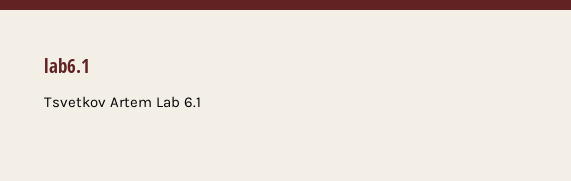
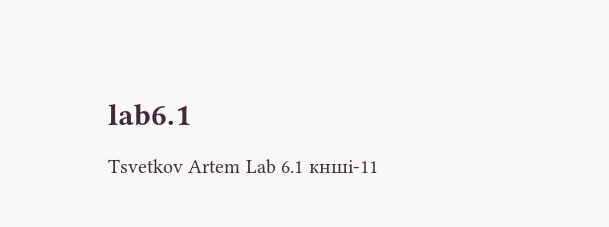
- Tsvetkov Artem Lab 6.1
+ Tsvetkov Artem Lab 6.1 кнші-11

